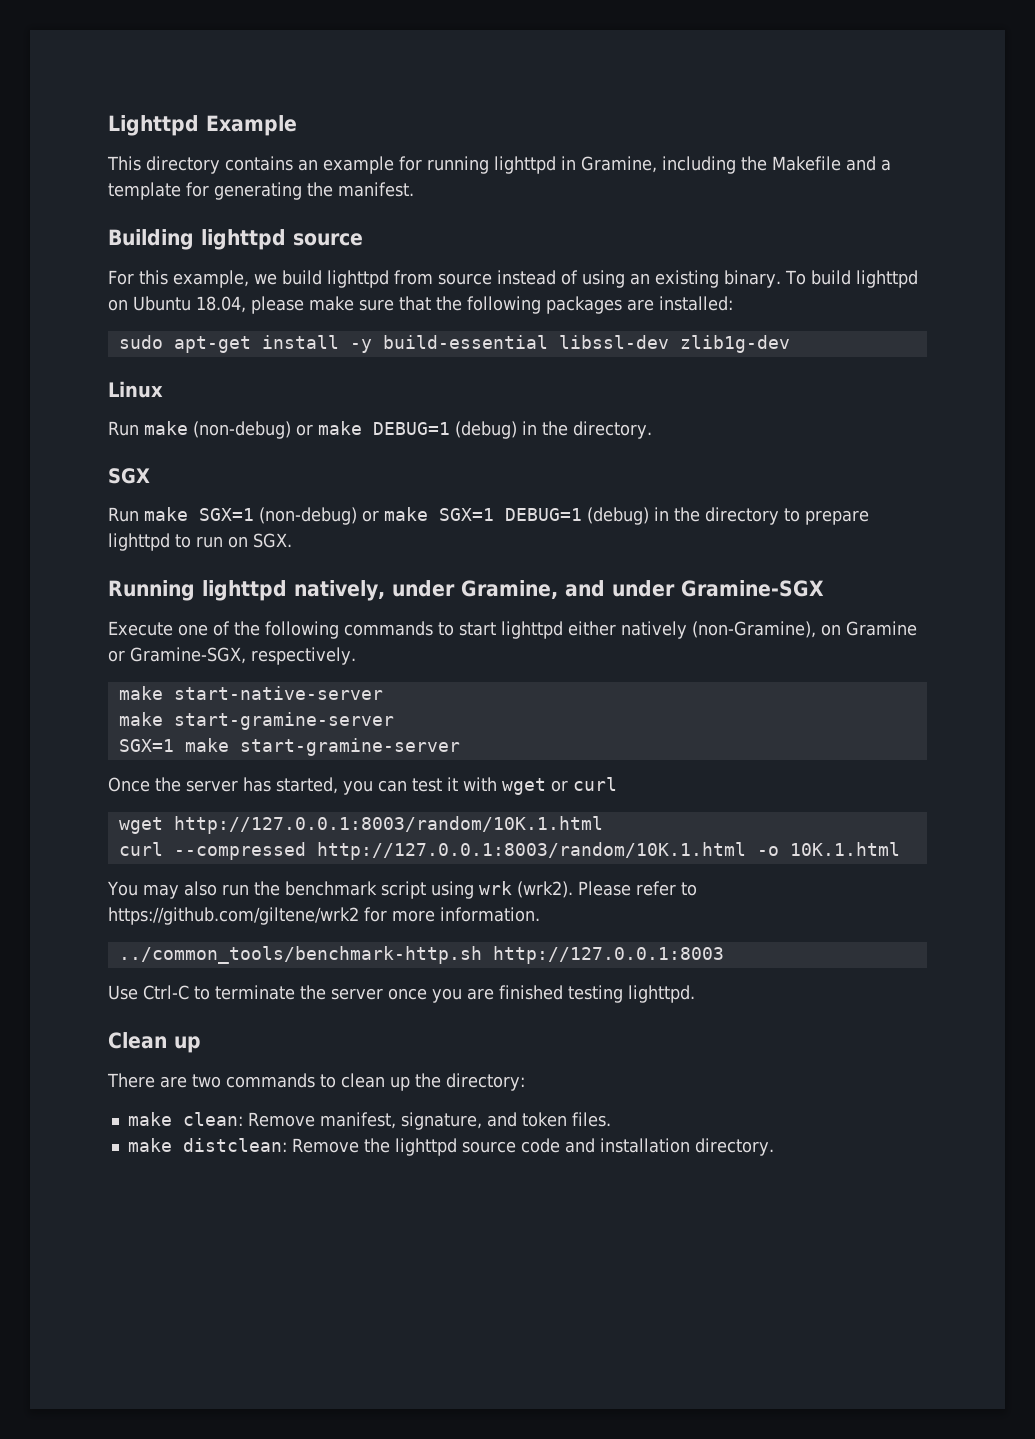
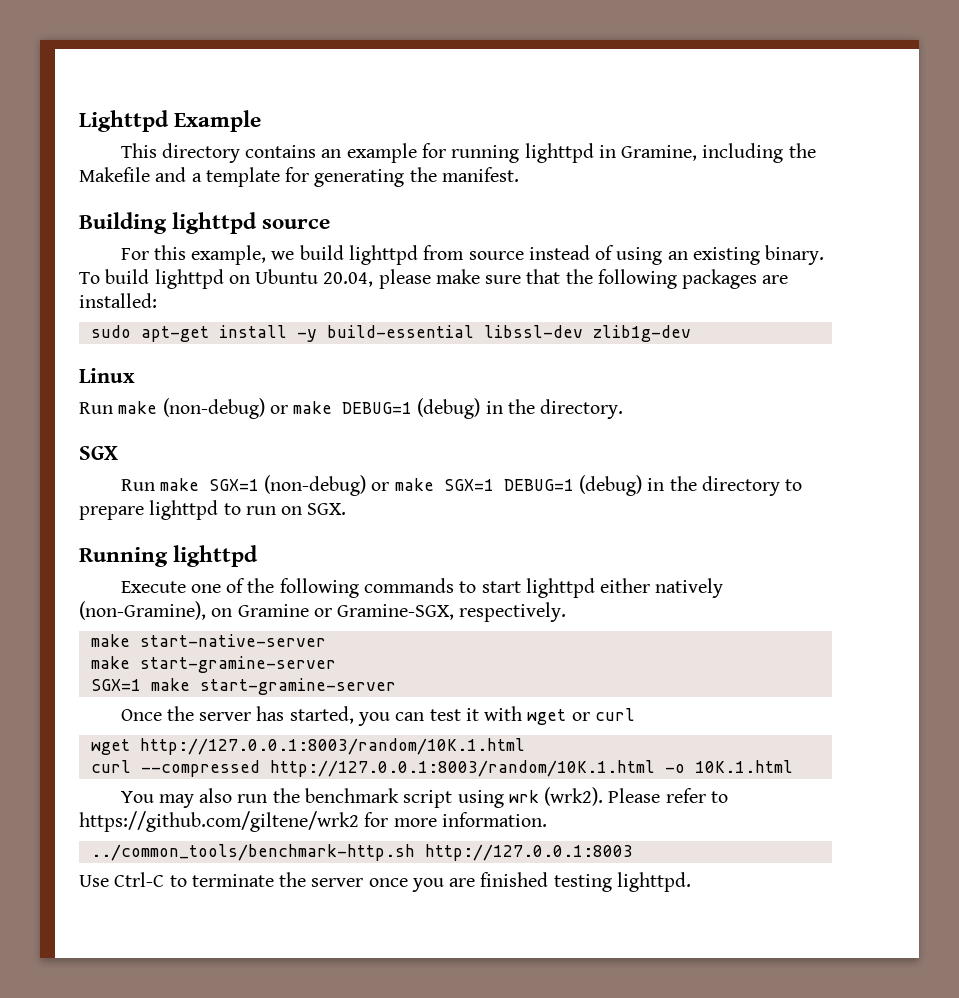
- To build lighttpd on Ubuntu 18.04, please make sure that the following packages are installed:
+ To build lighttpd on Ubuntu 20.04, please make sure that the following packages are installed:
- Running lighttpd natively, under Gramine, and under Gramine-SGX
+ Running lighttpd
- Clean up
- There are two commands to clean up the directory:
- make clean: Remove manifest, signature, and token files.
- make distclean: Remove the lighttpd source code and installation directory.

